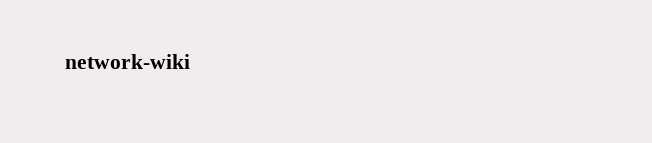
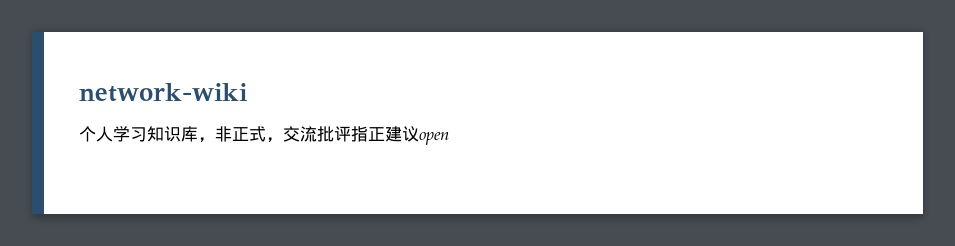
+ 个人学习知识库，非正式，交流批评指正建议open

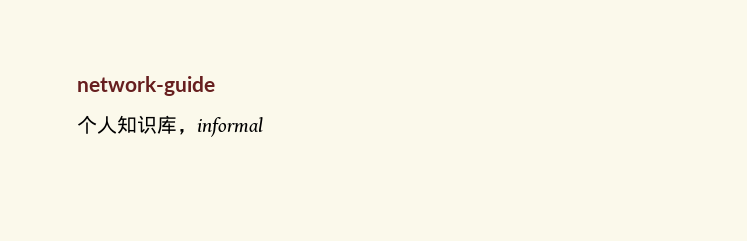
- network-wiki
+ network-guide
- 个人学习知识库，非正式，交流批评指正建议open
+ 个人知识库，informal

